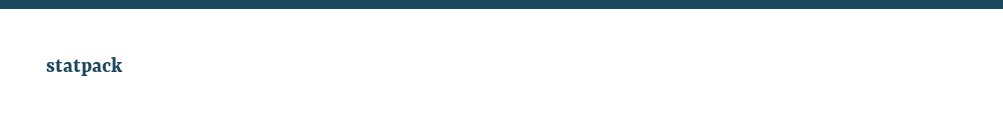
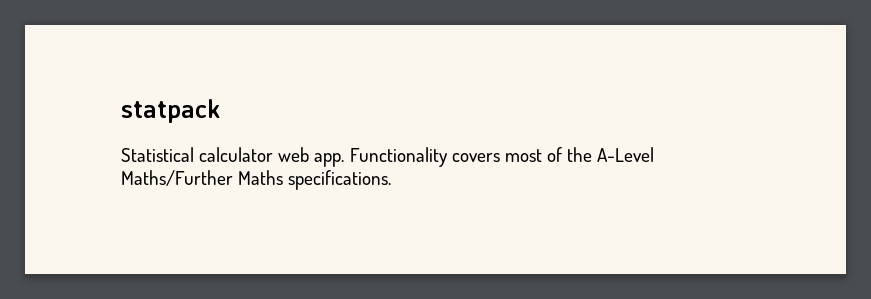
+ Statistical calculator web app. Functionality covers most of the A-Level Maths/Further Maths specifications.

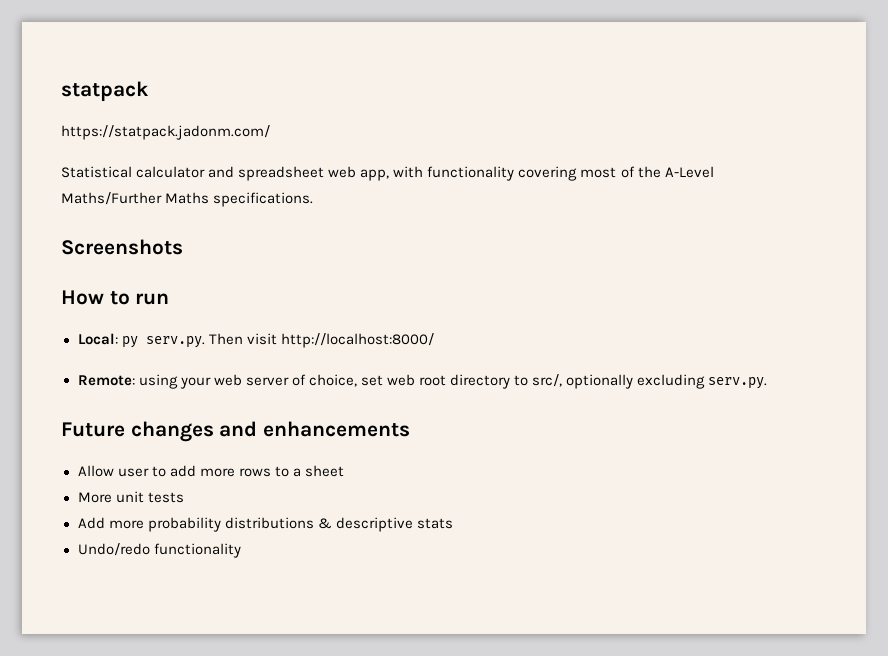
+ https://statpack.jadonm.com/
- Statistical calculator web app. Functionality covers most of the A-Level Maths/Further Maths specifications.
+ Statistical calculator and spreadsheet web app, with functionality covering most of the A-Level Maths/Further Maths specifications.
+ Screenshots
+ How to run
+ Local: py serv.py. Then visit http://localhost:8000/
+ Remote: using your web server of choice, set web root directory to src/, optionally excluding serv.py.
+ Future changes and enhancements
+ Allow user to add more rows to a sheet
+ More unit tests
+ Add more probability distributions & descriptive stats
+ Undo/redo functionality

